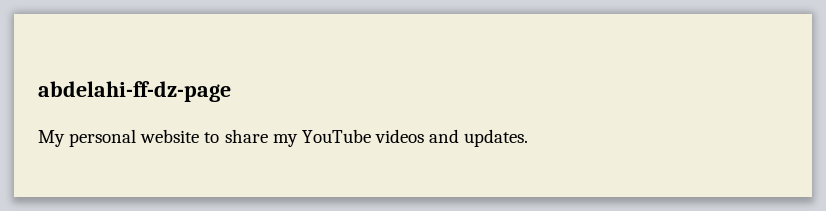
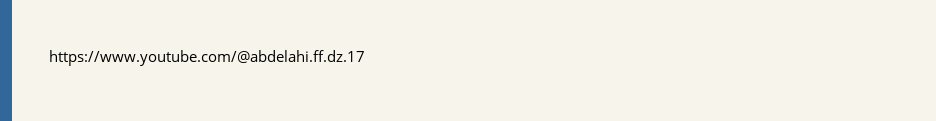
- abdelahi-ff-dz-page
- My personal website to share my YouTube videos and updates.
+ https://www.youtube.com/@abdelahi.ff.dz.17

